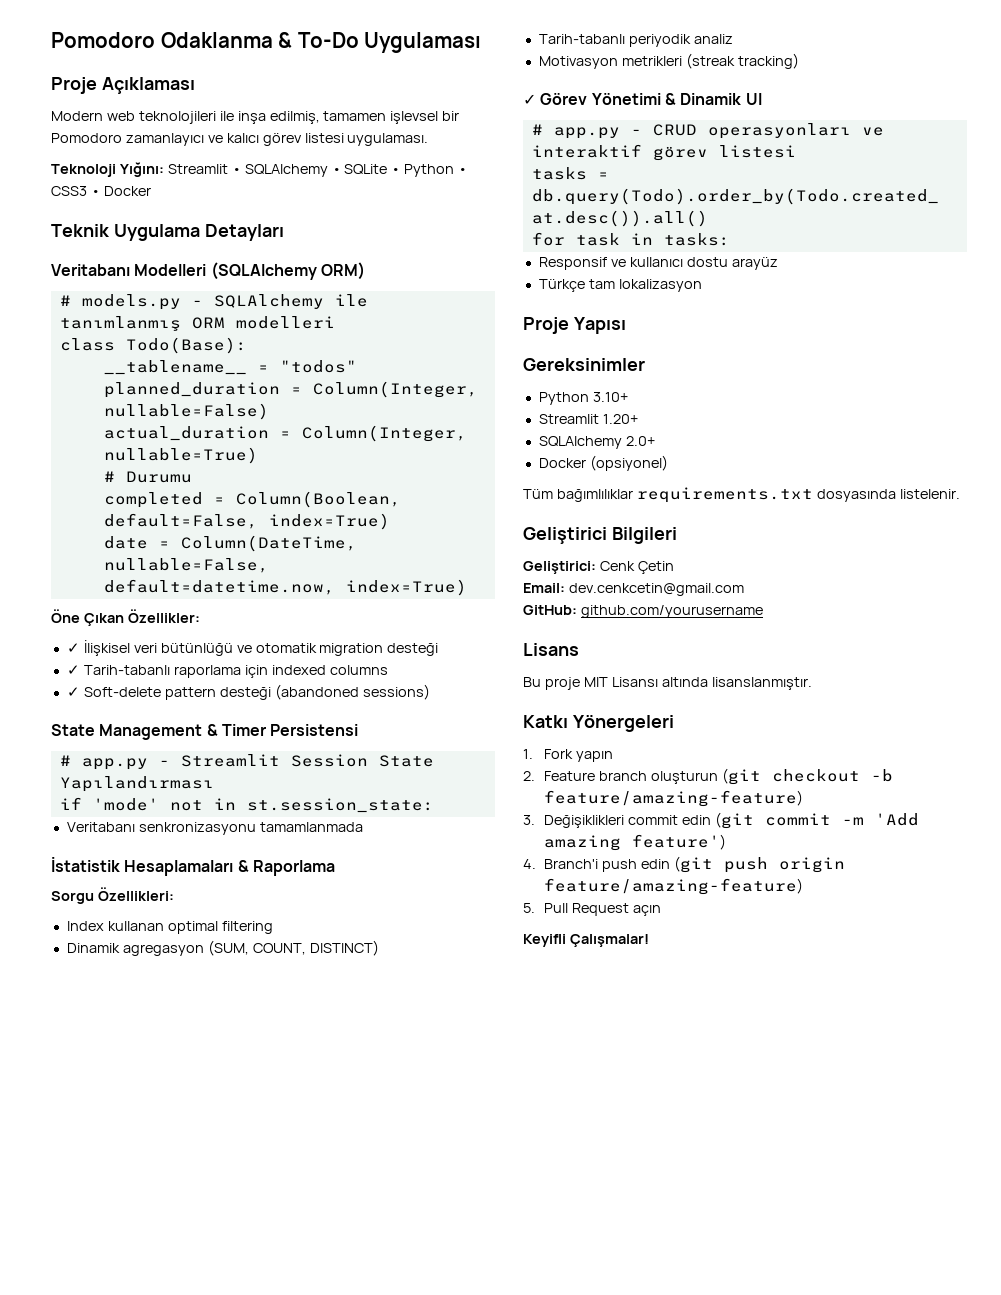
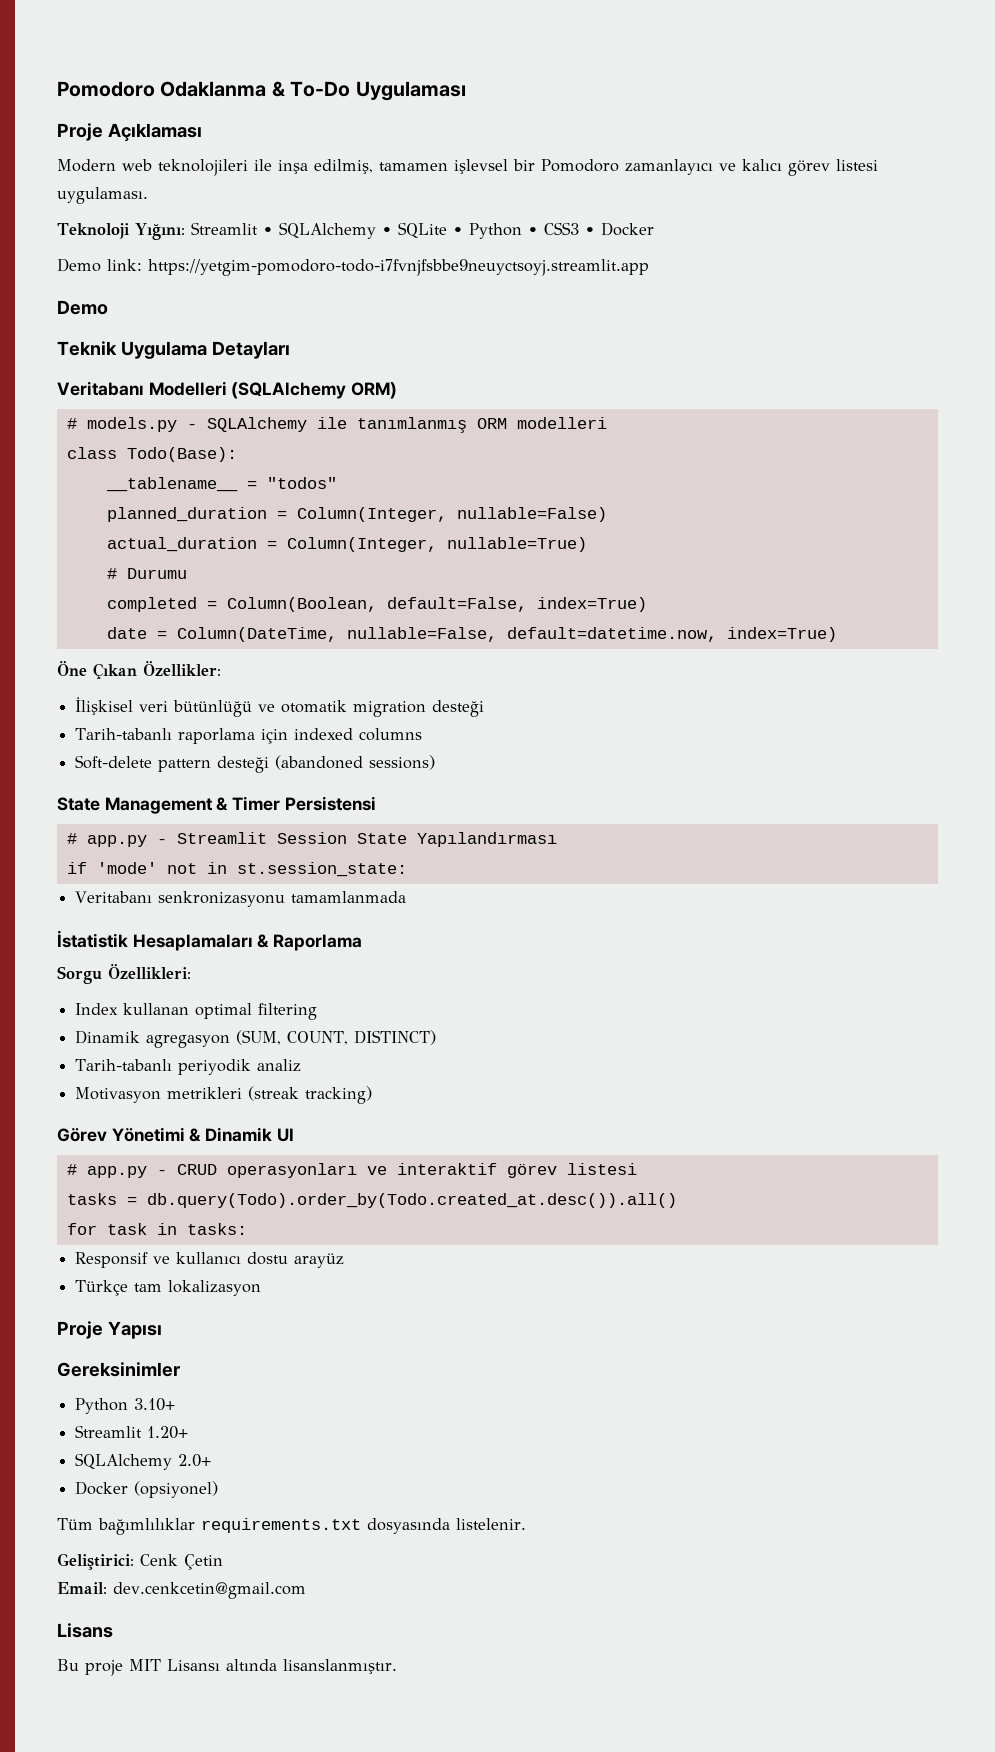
+ Demo link: https://yetgim-pomodoro-todo-i7fvnjfsbbe9neuyctsoyj.streamlit.app
+ Demo
- ✓ İlişkisel veri bütünlüğü ve otomatik migration desteği
+ İlişkisel veri bütünlüğü ve otomatik migration desteği
- ✓ Tarih-tabanlı raporlama için indexed columns
+ Tarih-tabanlı raporlama için indexed columns
- ✓ Soft-delete pattern desteği (abandoned sessions)
+ Soft-delete pattern desteği (abandoned sessions)
- ✓ Görev Yönetimi & Dinamik UI
+ Görev Yönetimi & Dinamik UI
- Geliştirici Bilgileri
- GitHub: github.com/yourusername
- Katkı Yönergeleri
- 1. Fork yapın
- 2. Feature branch oluşturun (git checkout -b feature/amazing-feature)
- 3. Değişiklikleri commit edin (git commit -m 'Add amazing feature')
- 4. Branch'i push edin (git push origin feature/amazing-feature)
- 5. Pull Request açın
- Keyifli Çalışmalar!

